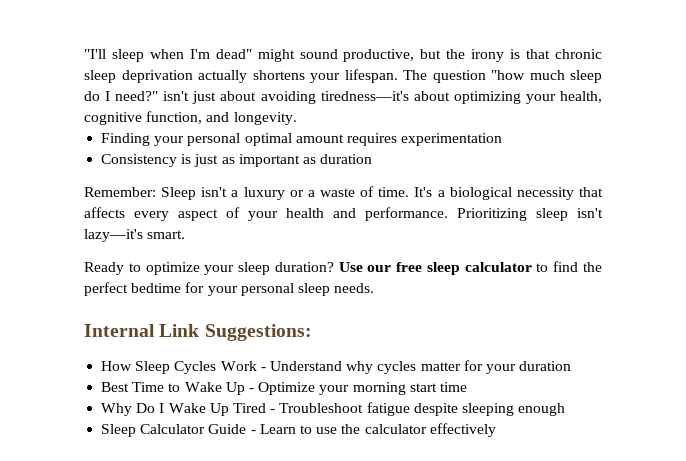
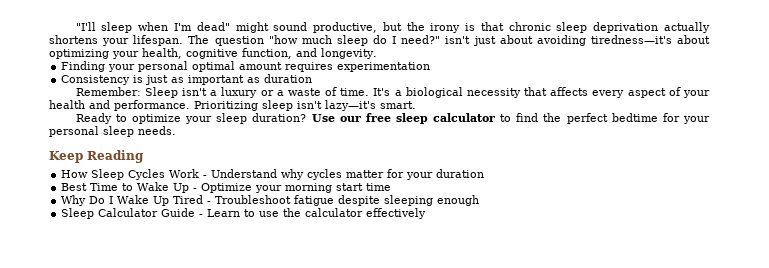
- Internal Link Suggestions:
+ Keep Reading

